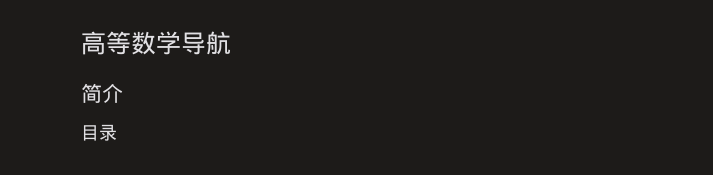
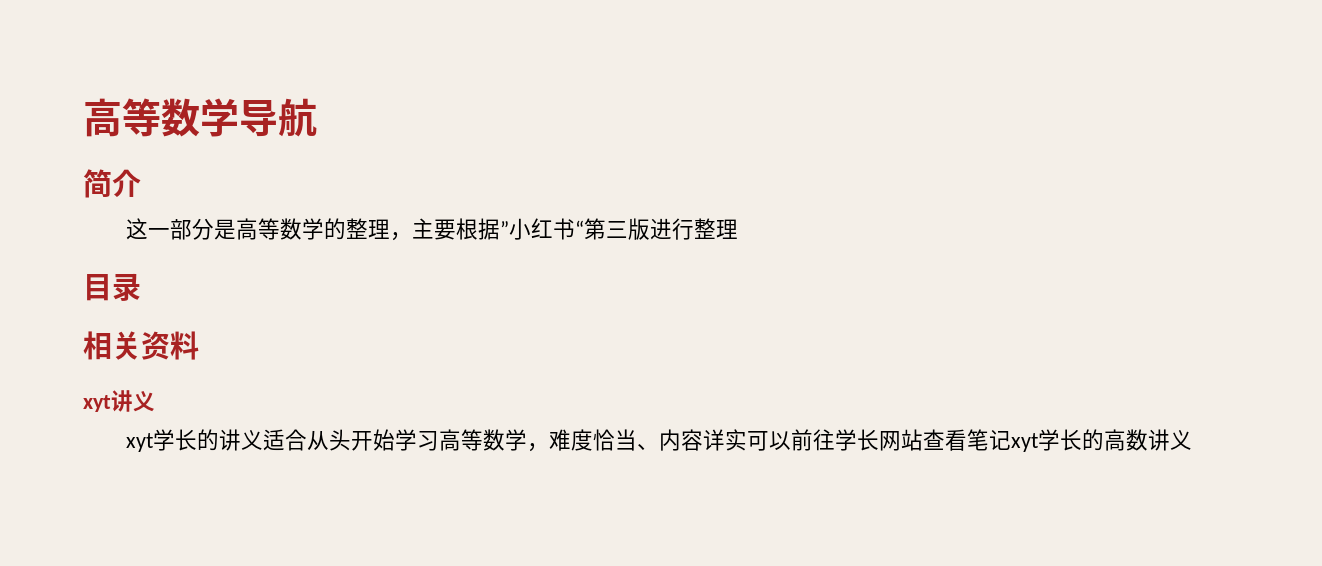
+ 这一部分是高等数学的整理，主要根据”小红书“第三版进行整理
  目录
+ 相关资料
+ xyt讲义
+ xyt学长的讲义适合从头开始学习高等数学，难度恰当、内容详实可以前往学长网站查看笔记xyt学长的高数讲义

